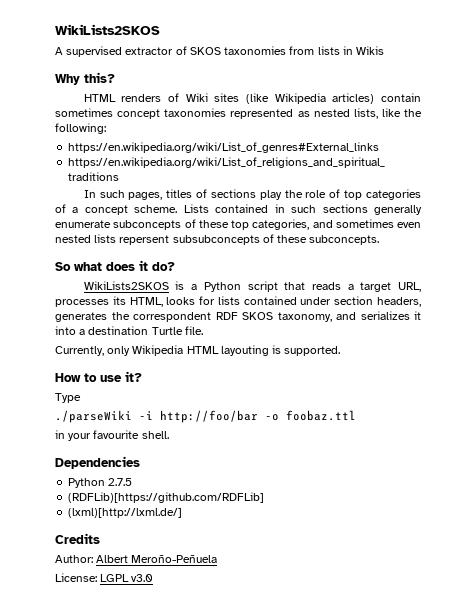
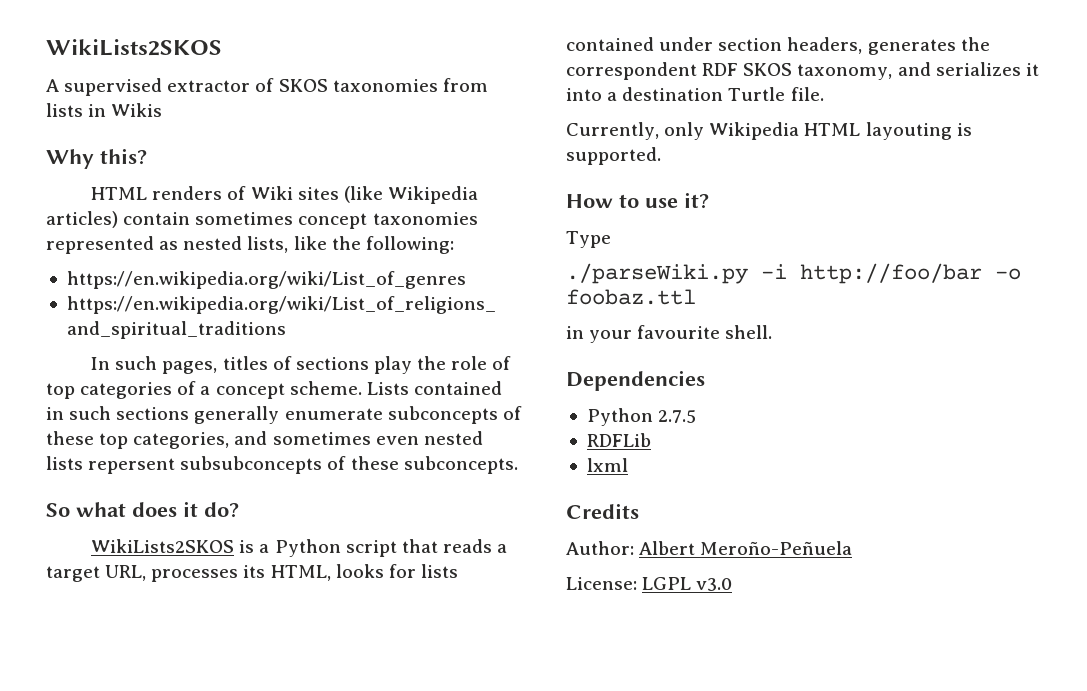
- https://en.wikipedia.org/wiki/List_of_genres#External_links
+ https://en.wikipedia.org/wiki/List_of_genres
- ./parseWiki -i http://foo/bar -o foobaz.ttl
+ ./parseWiki.py -i http://foo/bar -o foobaz.ttl
- (RDFLib)[https://github.com/RDFLib]
- (lxml)[http://lxml.de/]
+ RDFLib
+ lxml

